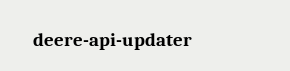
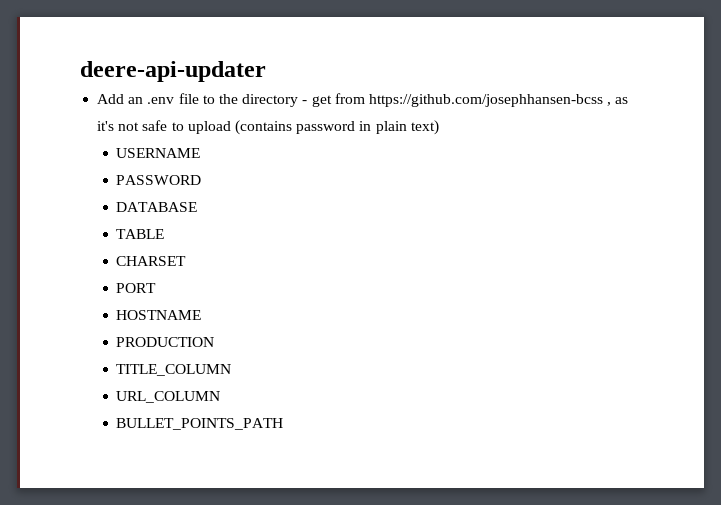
+ Add an .env file to the directory - get from https://github.com/josephhansen-bcss , as it's not safe to upload (contains password in plain text)
+ USERNAME
+ PASSWORD
+ DATABASE
+ TABLE
+ CHARSET
+ PORT
+ HOSTNAME
+ PRODUCTION
+ TITLE_COLUMN
+ URL_COLUMN
+ BULLET_POINTS_PATH

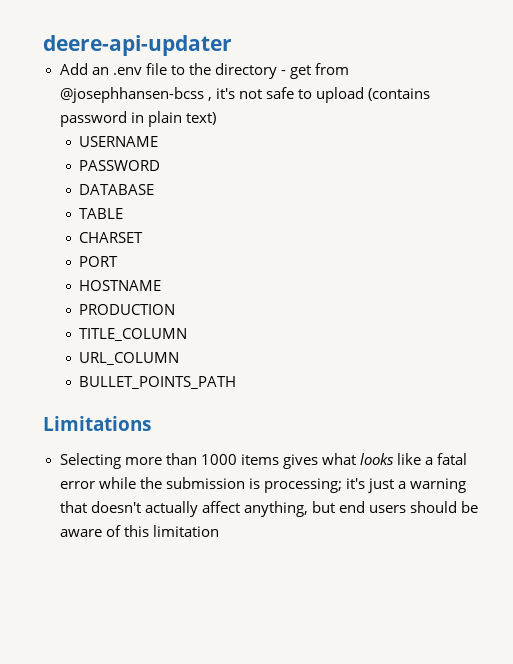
- Add an .env file to the directory - get from https://github.com/josephhansen-bcss , as it's not safe to upload (contains password in plain text)
+ Add an .env file to the directory - get from @josephhansen-bcss , it's not safe to upload (contains password in plain text)
+ Limitations
+ Selecting more than 1000 items gives what looks like a fatal error while the submission is processing; it's just a warning that doesn't actually affect anything, but end users should be aware of this limitation

